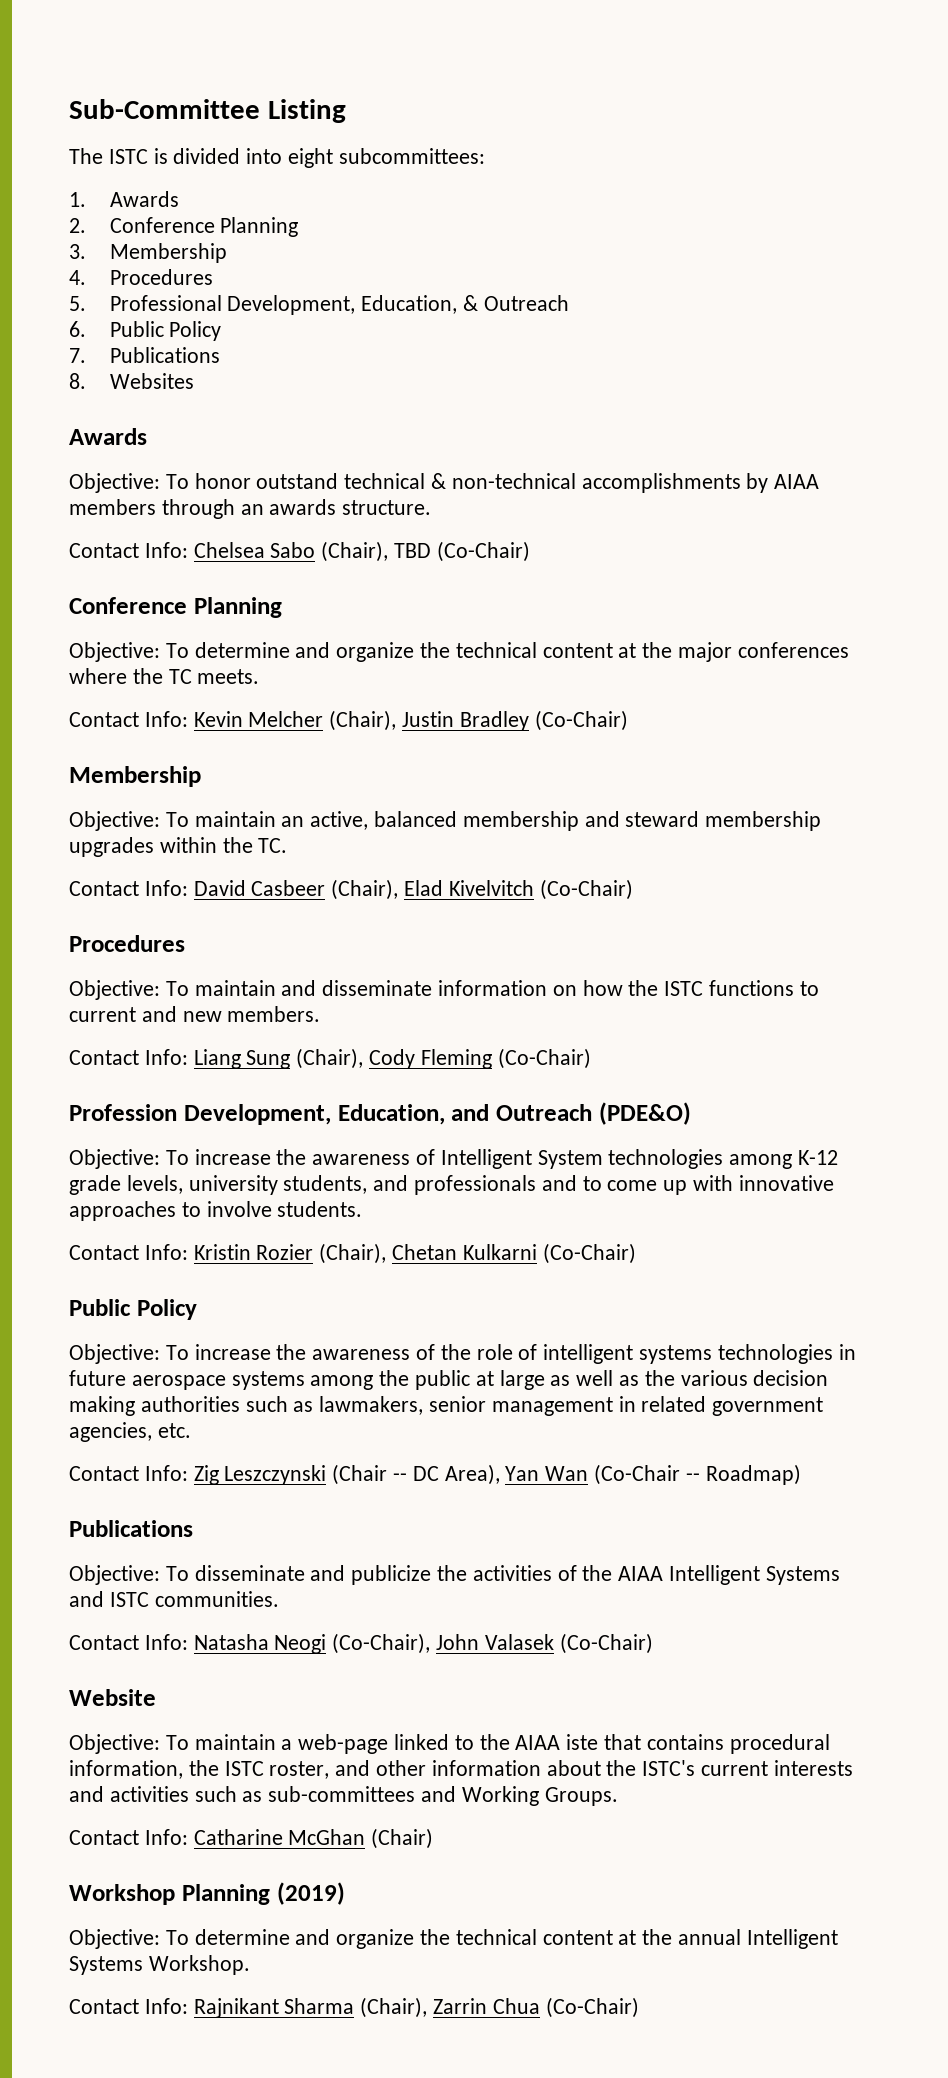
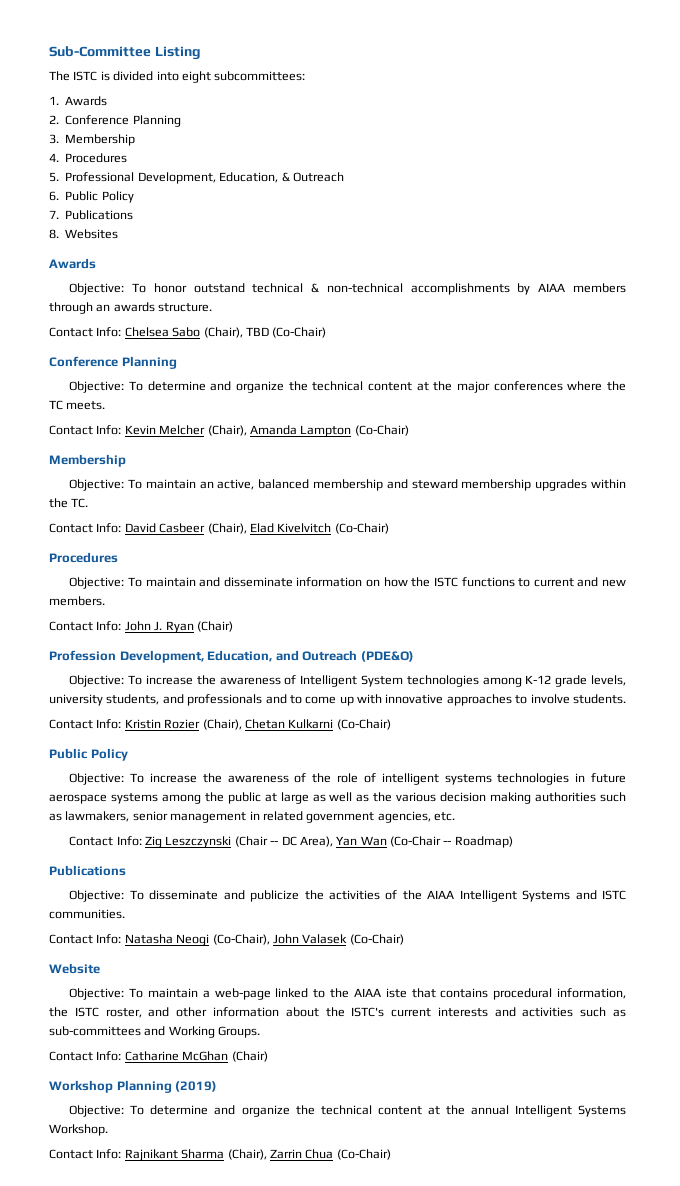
- Contact Info: Kevin Melcher (Chair), Justin Bradley (Co-Chair)
+ Contact Info: Kevin Melcher (Chair), Amanda Lampton (Co-Chair)
- Contact Info: Liang Sung (Chair), Cody Fleming (Co-Chair)
+ Contact Info: John J. Ryan (Chair)

